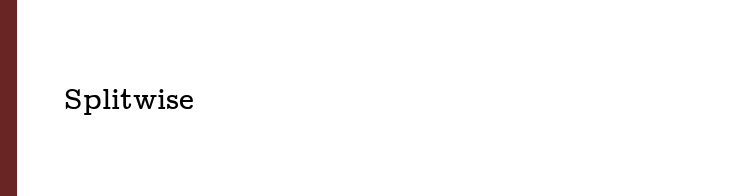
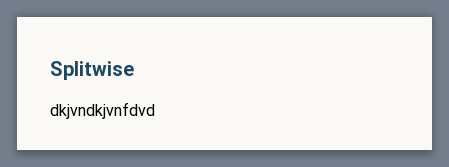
+ dkjvndkjvnfdvd

